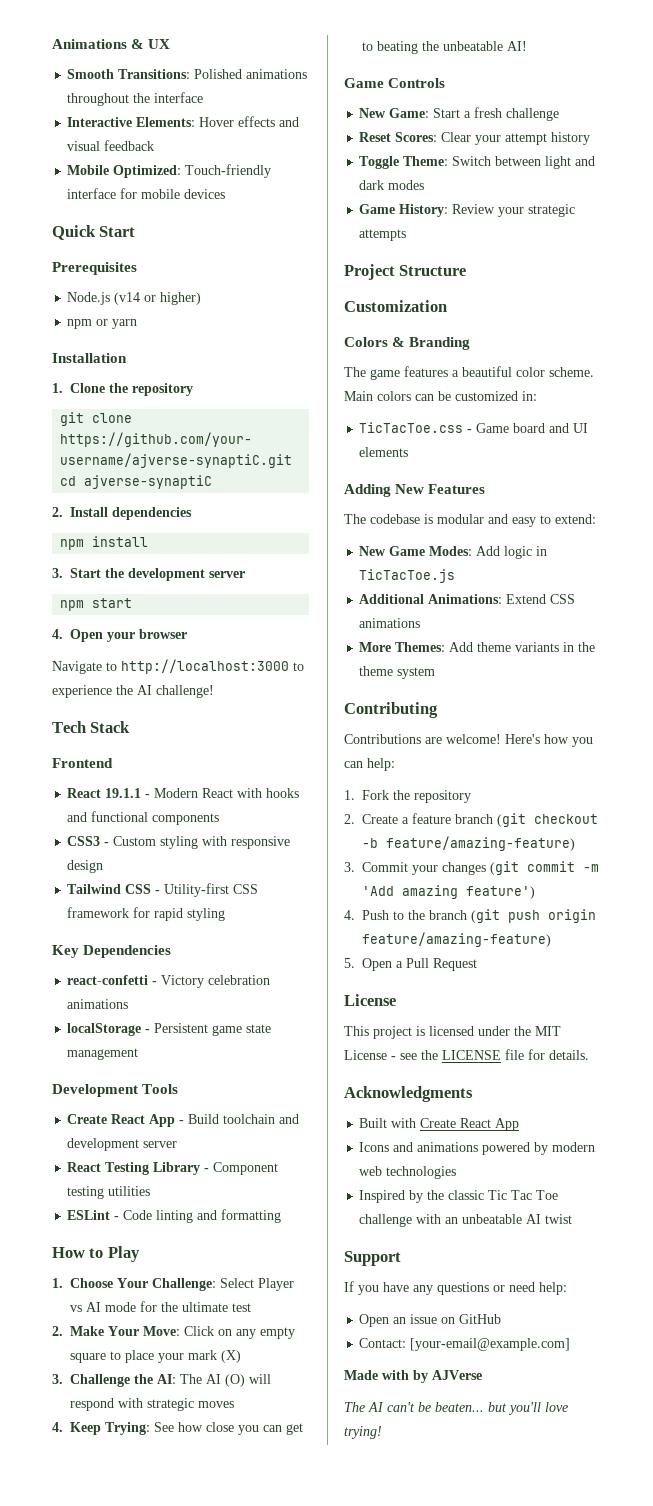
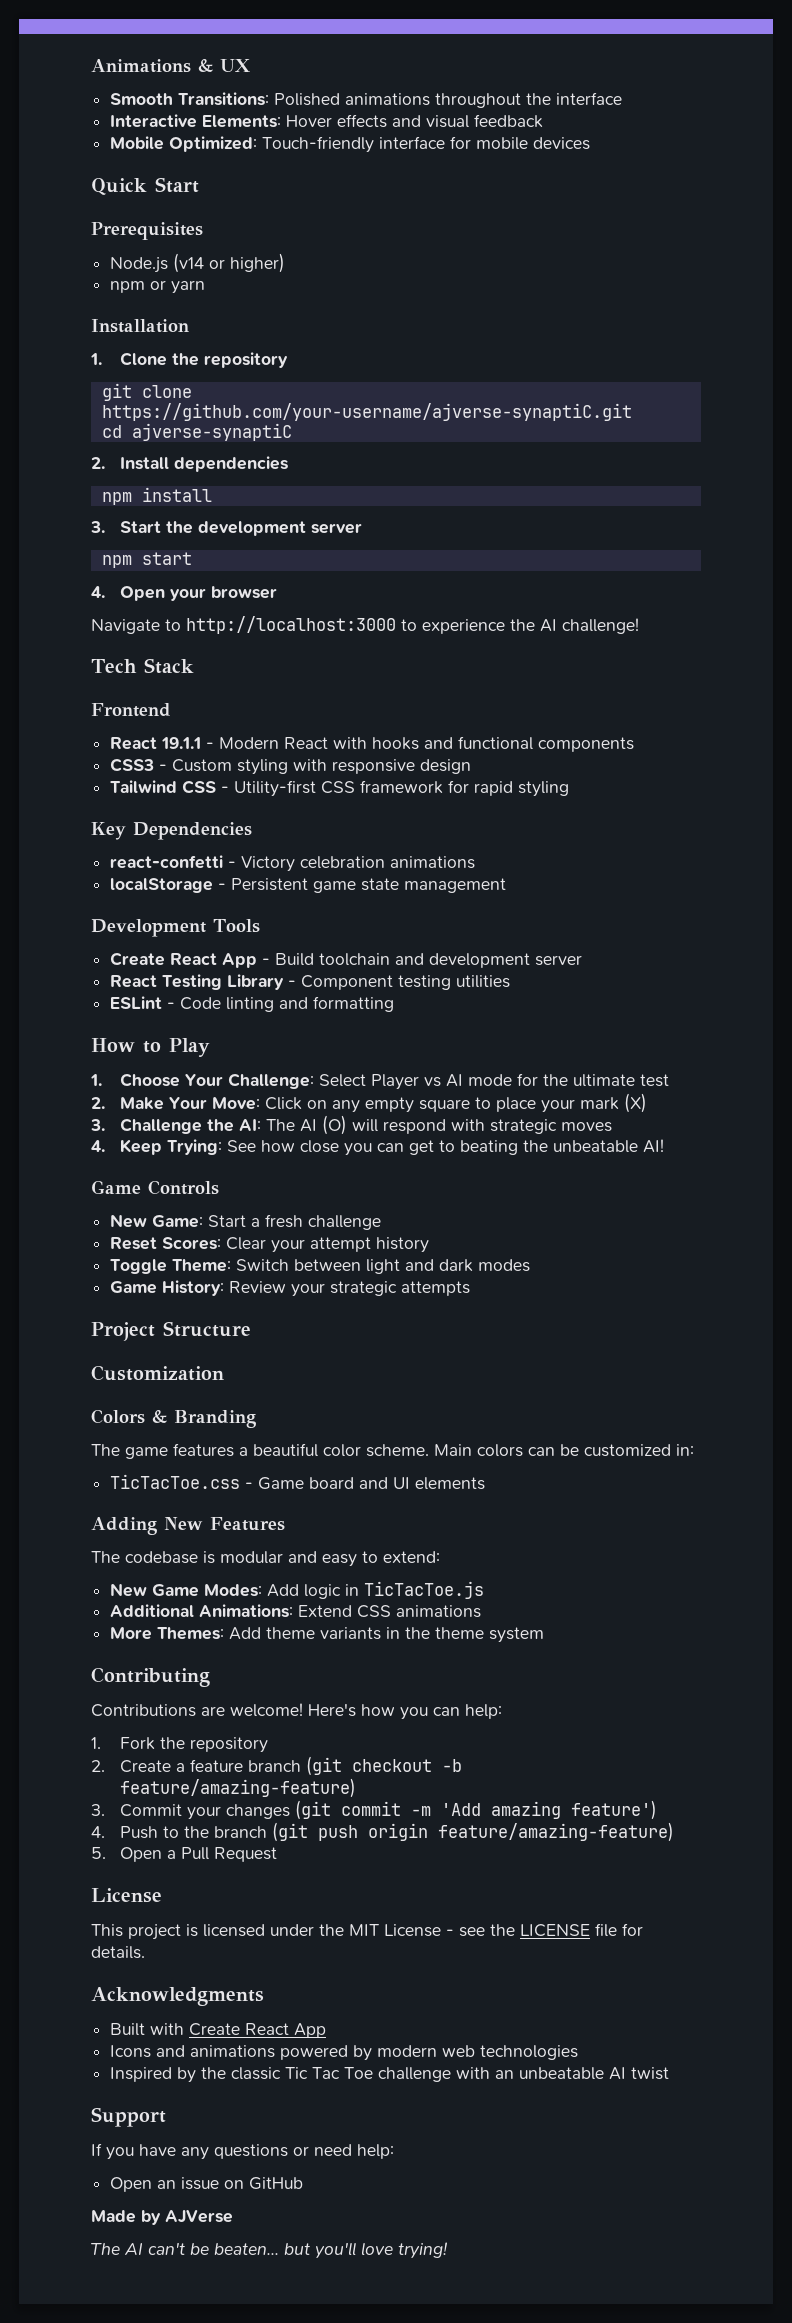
- Contact: [your-email@example.com]
- Made with by AJVerse
+ Made by AJVerse

